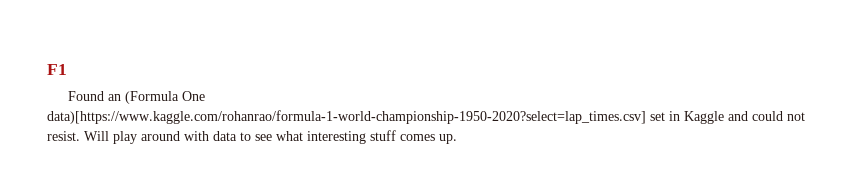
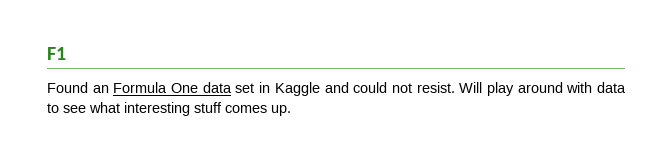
- Found an (Formula One data)[https://www.kaggle.com/rohanrao/formula-1-world-championship-1950-2020?select=lap_times.csv] set in Kaggle and could not resist.
+ Found an Formula One data set in Kaggle and could not resist.

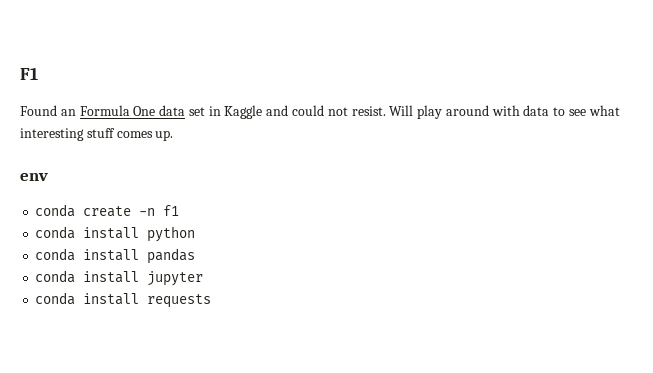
+ env
+ conda create -n f1
+ conda install python
+ conda install pandas
+ conda install jupyter
+ conda install requests

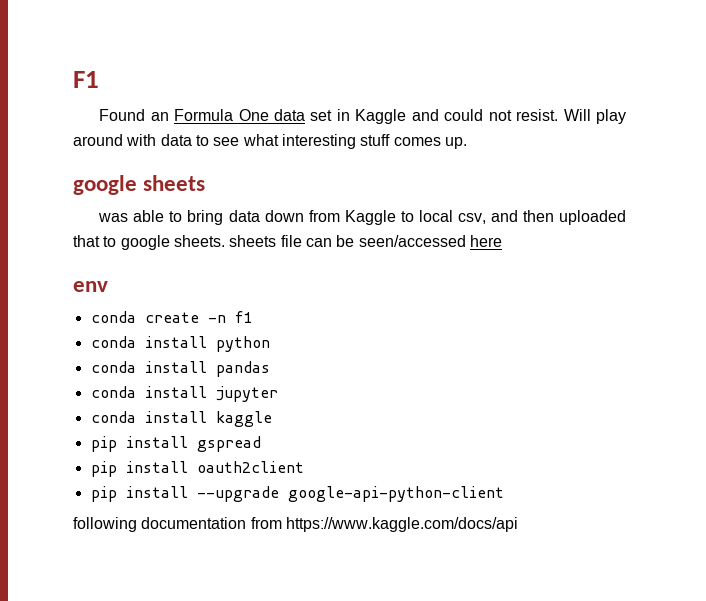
+ google sheets
+ was able to bring data down from Kaggle to local csv, and then uploaded that to google sheets. sheets file can be seen/accessed here
- conda install requests
+ conda install kaggle
+ pip install gspread
+ pip install oauth2client
+ pip install --upgrade google-api-python-client
+ following documentation from https://www.kaggle.com/docs/api

